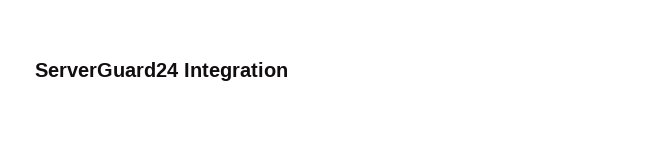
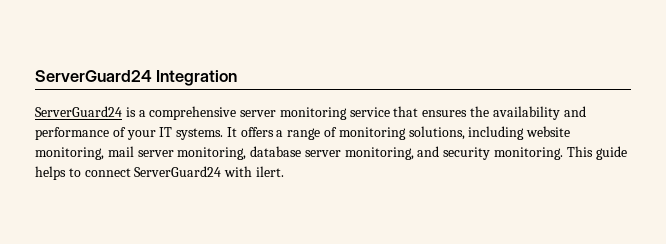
+ ServerGuard24 is a comprehensive server monitoring service that ensures the availability and performance of your IT systems. It offers a range of monitoring solutions, including website monitoring, mail server monitoring, database server monitoring, and security monitoring. This guide helps to connect ServerGuard24 with ilert.

